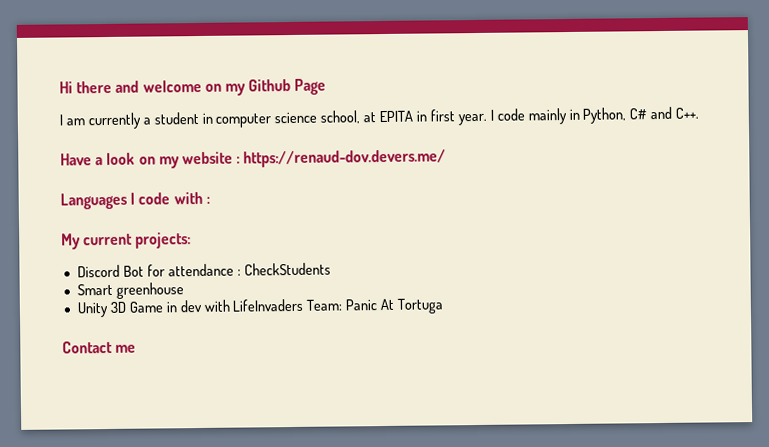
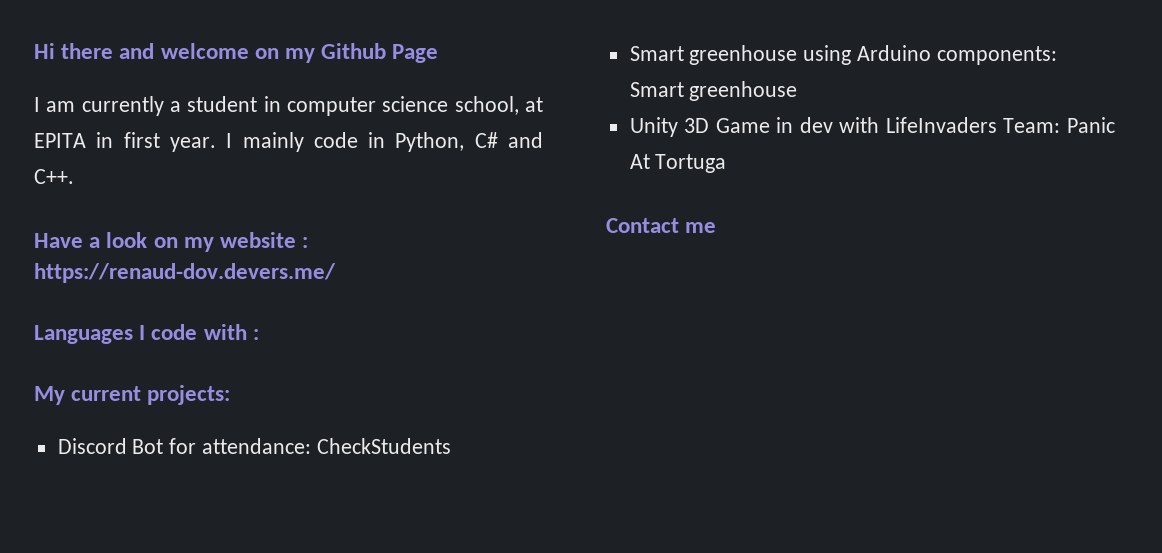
- I code mainly in Python, C# and C++.
+ I mainly code in Python, C# and C++.
- Discord Bot for attendance : CheckStudents
+ Discord Bot for attendance: CheckStudents
- Smart greenhouse
+ Smart greenhouse using Arduino components: Smart greenhouse

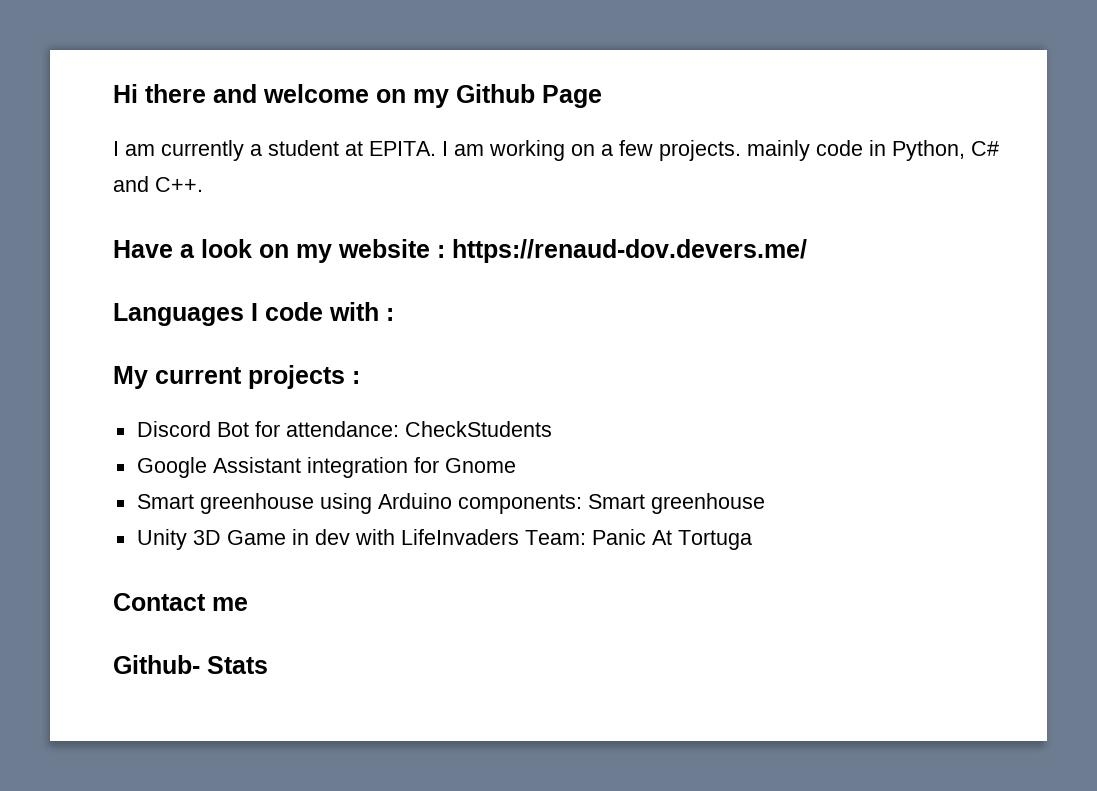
- I am currently a student in computer science school, at EPITA in first year. I mainly code in Python, C# and C++.
+ I am currently a student at EPITA. I am working on a few projects. mainly code in Python, C# and C++.
- My current projects:
+ My current projects :
+ Google Assistant integration for Gnome
+ Github- Stats

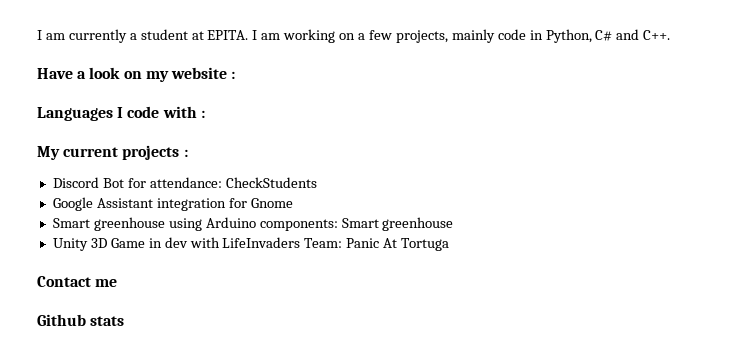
- Hi there and welcome on my Github Page
- I am working on a few projects. mainly code in Python, C# and C++.
+ I am working on a few projects, mainly code in Python, C# and C++.
- Have a look on my website : https://renaud-dov.devers.me/
+ Have a look on my website :
- Github- Stats
+ Github stats

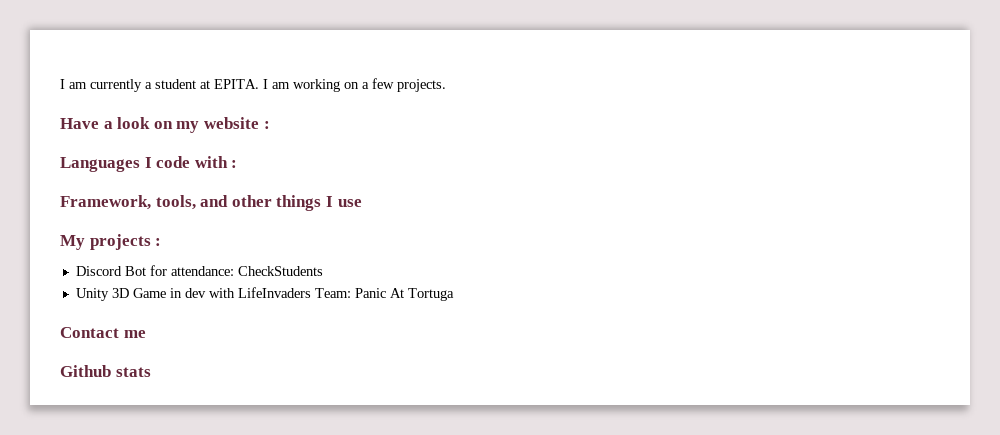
- I am working on a few projects, mainly code in Python, C# and C++.
+ I am working on a few projects.
+ Framework, tools, and other things I use
- My current projects :
+ My projects :
- Google Assistant integration for Gnome
- Smart greenhouse using Arduino components: Smart greenhouse

